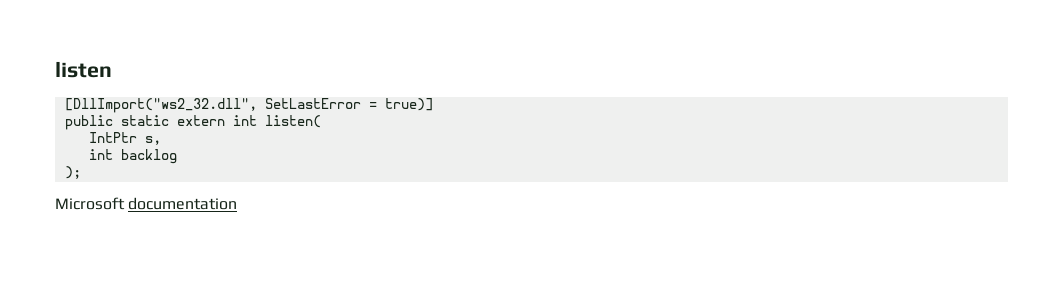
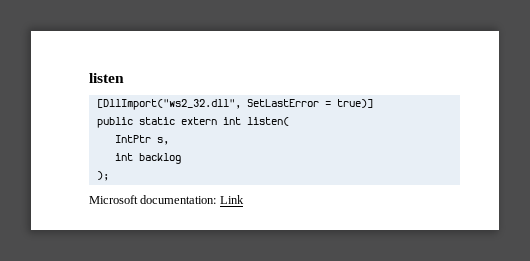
- Microsoft documentation
+ Microsoft documentation: Link

